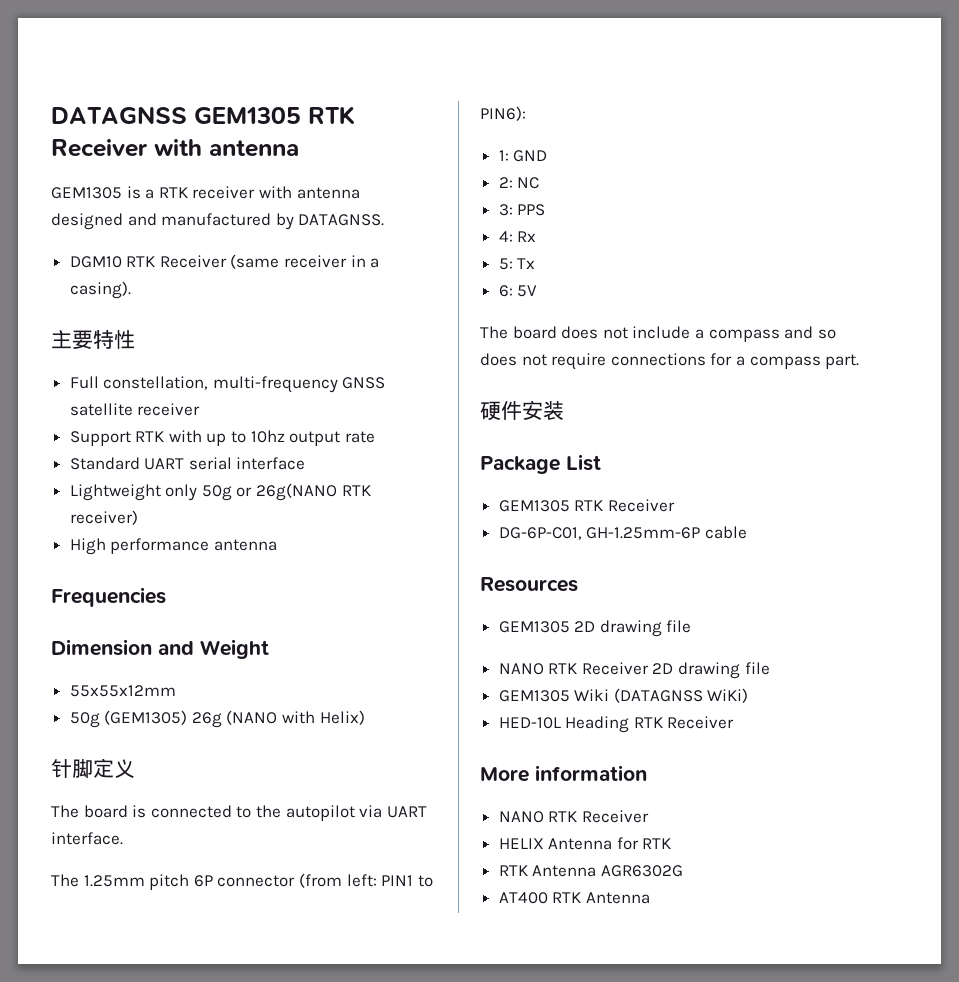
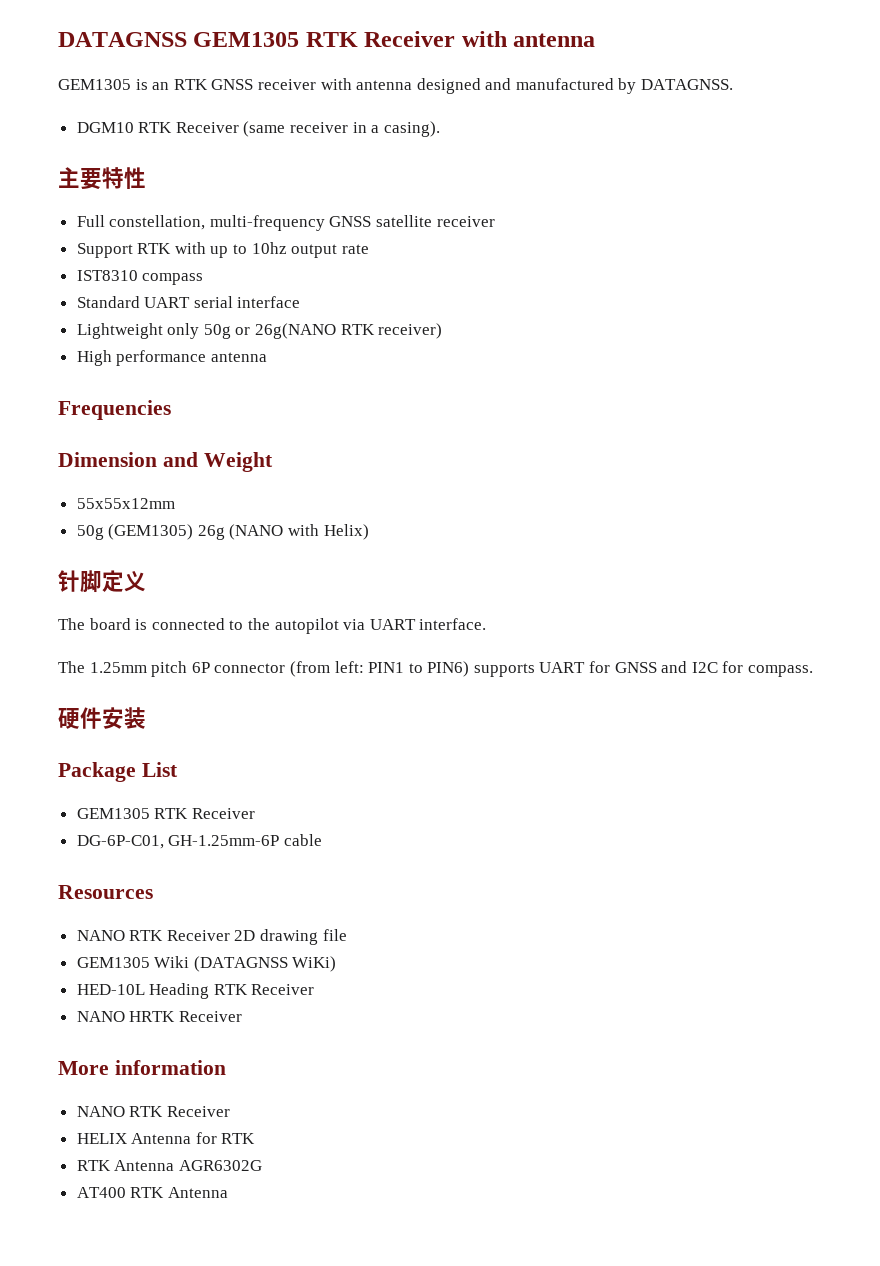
- GEM1305 is a RTK receiver with antenna designed and manufactured by DATAGNSS.
+ GEM1305 is an RTK GNSS receiver with antenna designed and manufactured by DATAGNSS.
+ IST8310 compass
- The 1.25mm pitch 6P connector (from left: PIN1 to PIN6):
- 1: GND
- 2: NC
- 3: PPS
- 4: Rx
- 5: Tx
- 6: 5V
- The board does not include a compass and so does not require connections for a compass part.
+ The 1.25mm pitch 6P connector (from left: PIN1 to PIN6) supports UART for GNSS and I2C for compass.
- GEM1305 2D drawing file
+ NANO HRTK Receiver

